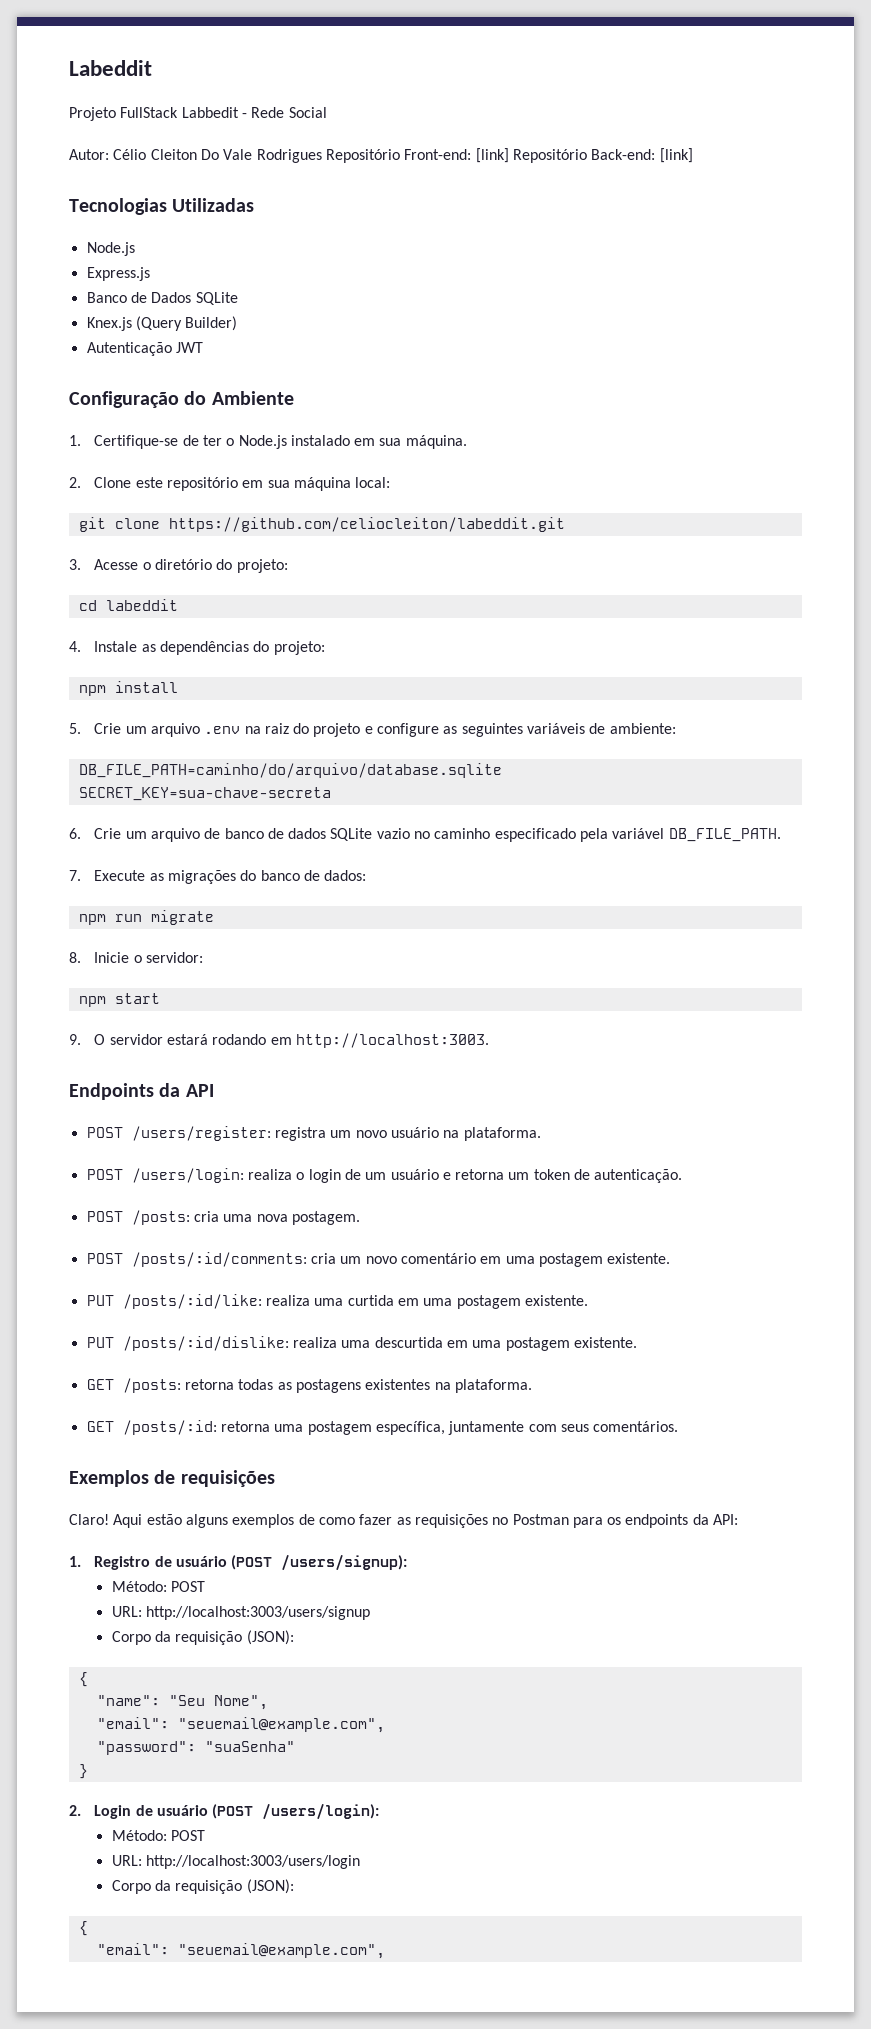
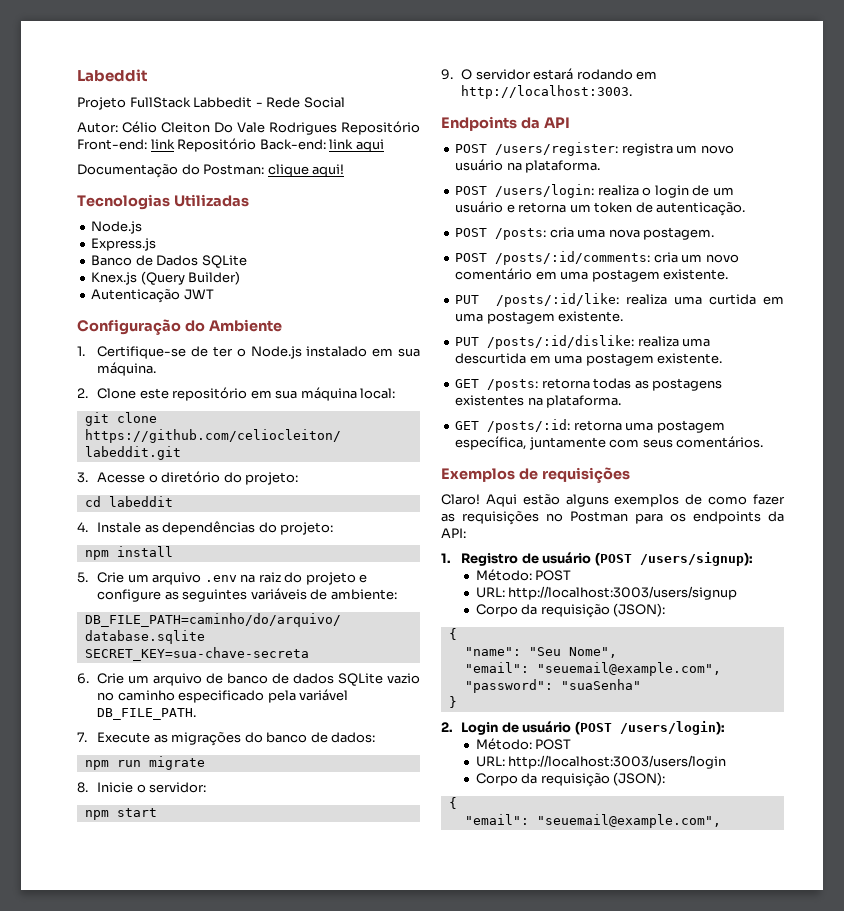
- Autor: Célio Cleiton Do Vale Rodrigues Repositório Front-end: [link] Repositório Back-end: [link]
+ Autor: Célio Cleiton Do Vale Rodrigues Repositório Front-end: link Repositório Back-end: link aqui
+ Documentação do Postman: clique aqui!

